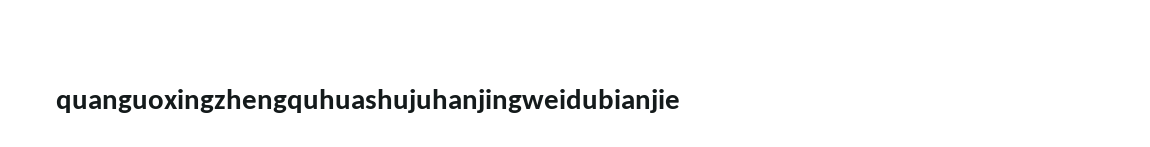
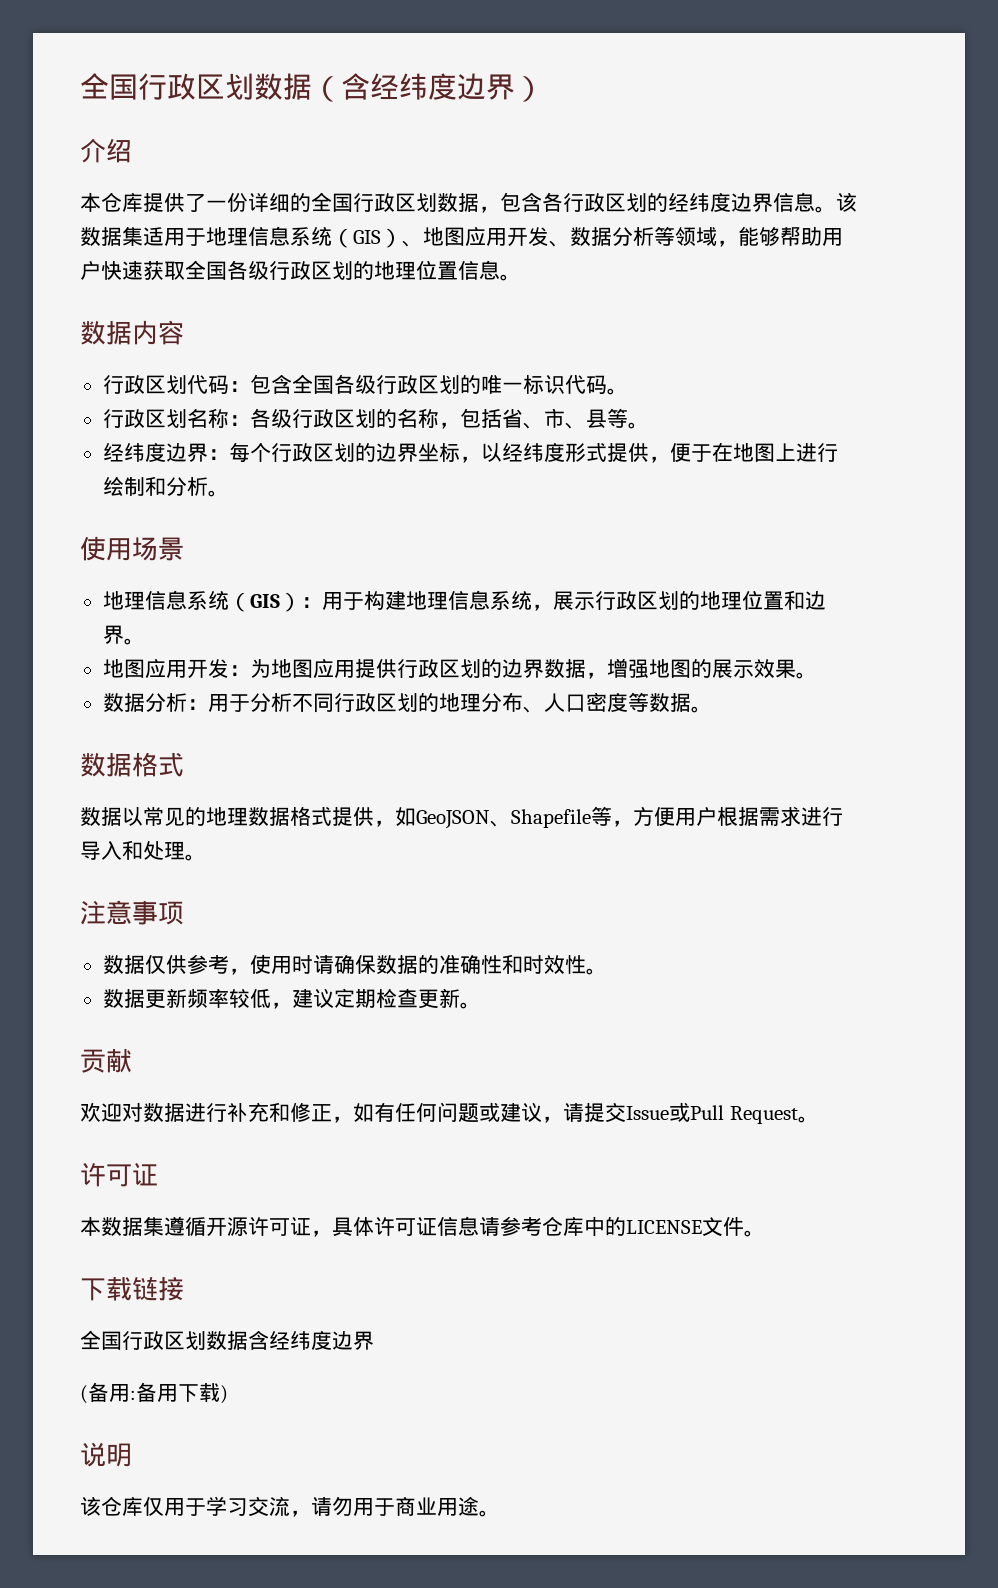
- quanguoxingzhengquhuashujuhanjingweidubianjie
+ 全国行政区划数据（含经纬度边界）
+ 介绍
+ 本仓库提供了一份详细的全国行政区划数据，包含各行政区划的经纬度边界信息。该数据集适用于地理信息系统（GIS）、地图应用开发、数据分析等领域，能够帮助用户快速获取全国各级行政区划的地理位置信息。
+ 数据内容
+ 行政区划代码：包含全国各级行政区划的唯一标识代码。
+ 行政区划名称：各级行政区划的名称，包括省、市、县等。
+ 经纬度边界：每个行政区划的边界坐标，以经纬度形式提供，便于在地图上进行绘制和分析。
+ 使用场景
+ 地理信息系统（GIS）：用于构建地理信息系统，展示行政区划的地理位置和边界。
+ 地图应用开发：为地图应用提供行政区划的边界数据，增强地图的展示效果。
+ 数据分析：用于分析不同行政区划的地理分布、人口密度等数据。
+ 数据格式
+ 数据以常见的地理数据格式提供，如GeoJSON、Shapefile等，方便用户根据需求进行导入和处理。
+ 注意事项
+ 数据仅供参考，使用时请确保数据的准确性和时效性。
+ 数据更新频率较低，建议定期检查更新。
+ 贡献
+ 欢迎对数据进行补充和修正，如有任何问题或建议，请提交Issue或Pull Request。
+ 许可证
+ 本数据集遵循开源许可证，具体许可证信息请参考仓库中的LICENSE文件。
+ 下载链接
+ 全国行政区划数据含经纬度边界
+ (备用:备用下载)
+ 说明
+ 该仓库仅用于学习交流，请勿用于商业用途。

